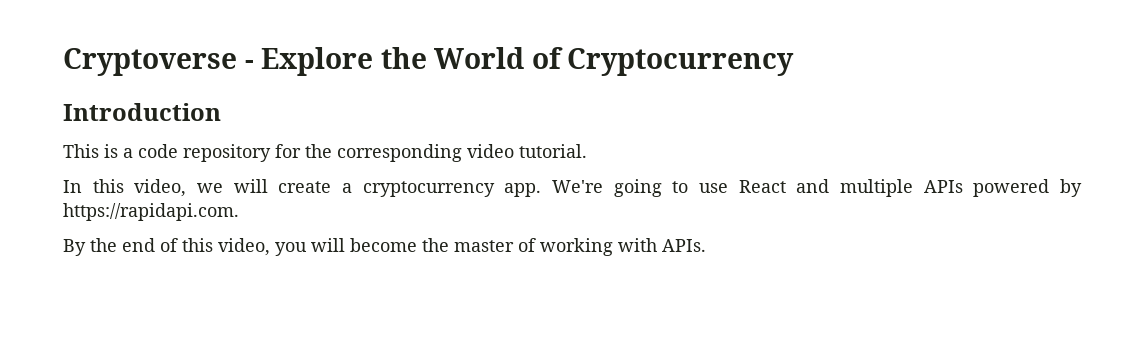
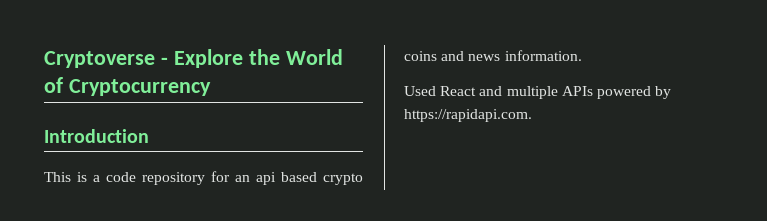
- This is a code repository for the corresponding video tutorial.
- In this video, we will create a cryptocurrency app. We're going to use React and multiple APIs powered by https://rapidapi.com.
+ This is a code repository for an api based crypto coins and news information.
+ Used React and multiple APIs powered by https://rapidapi.com.
- By the end of this video, you will become the master of working with APIs.

